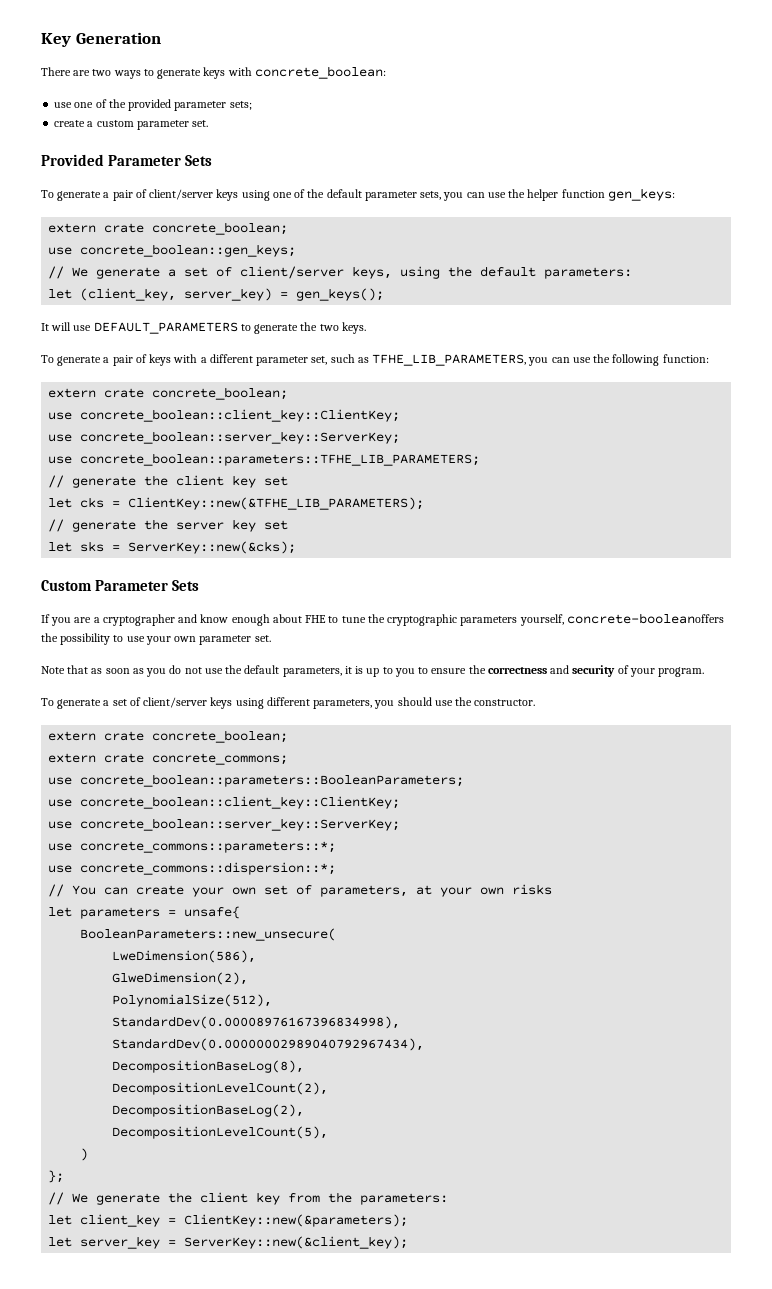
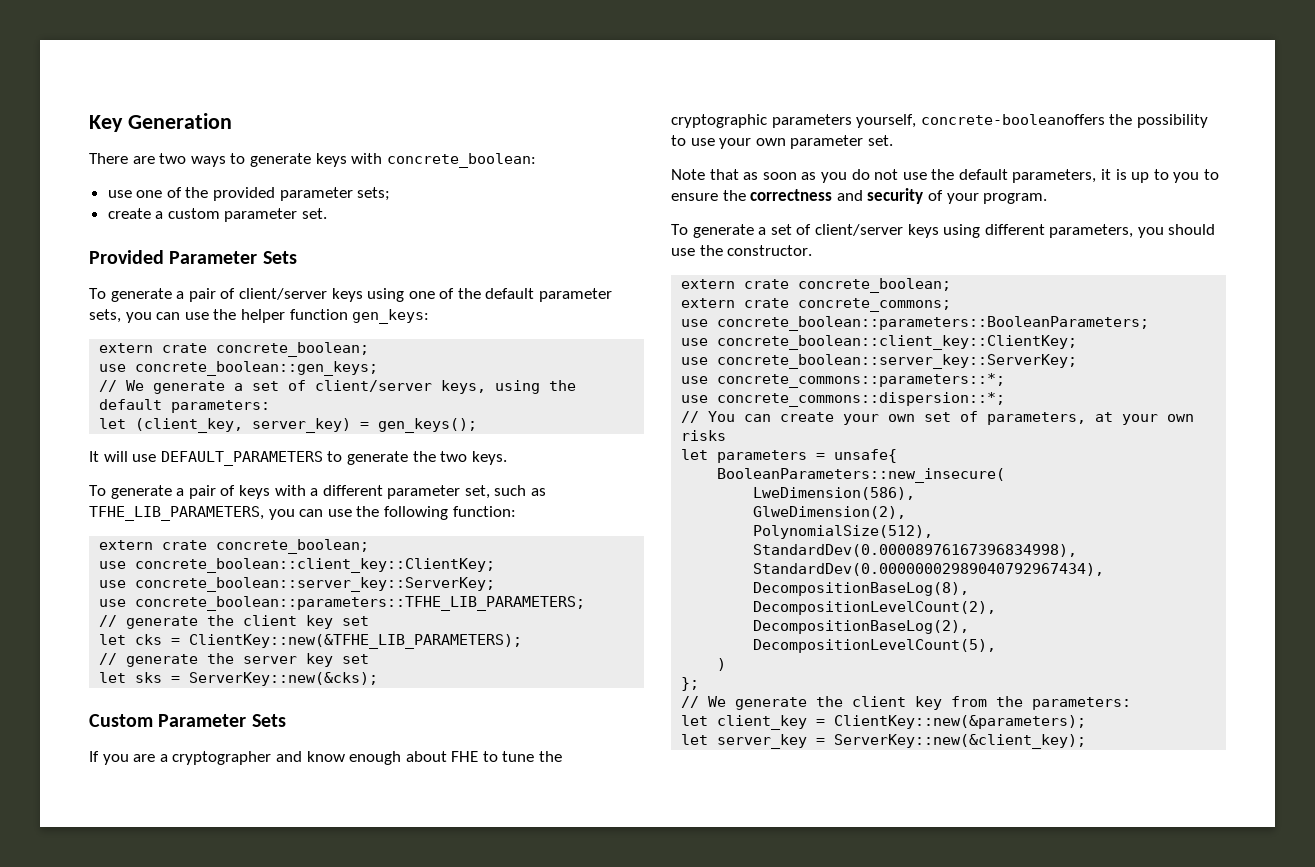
- BooleanParameters::new_unsecure(
+ BooleanParameters::new_insecure(

